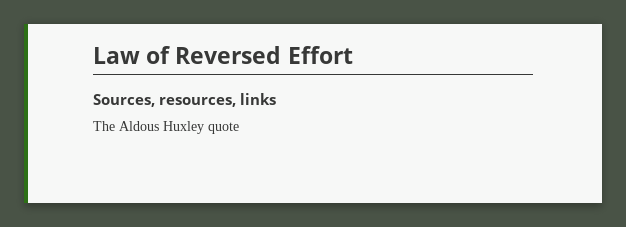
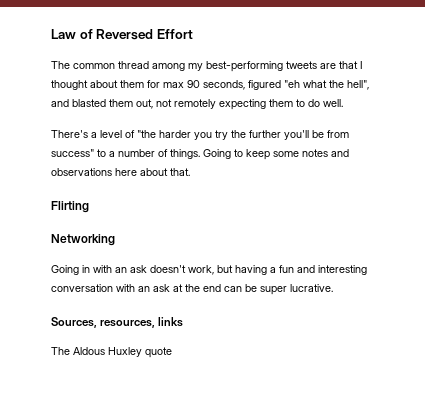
+ The common thread among my best-performing tweets are that I thought about them for max 90 seconds, figured "eh what the hell", and blasted them out, not remotely expecting them to do well.
+ There's a level of "the harder you try the further you'll be from success" to a number of things. Going to keep some notes and observations here about that.
+ Flirting
+ Networking
+ Going in with an ask doesn't work, but having a fun and interesting conversation with an ask at the end can be super lucrative.

